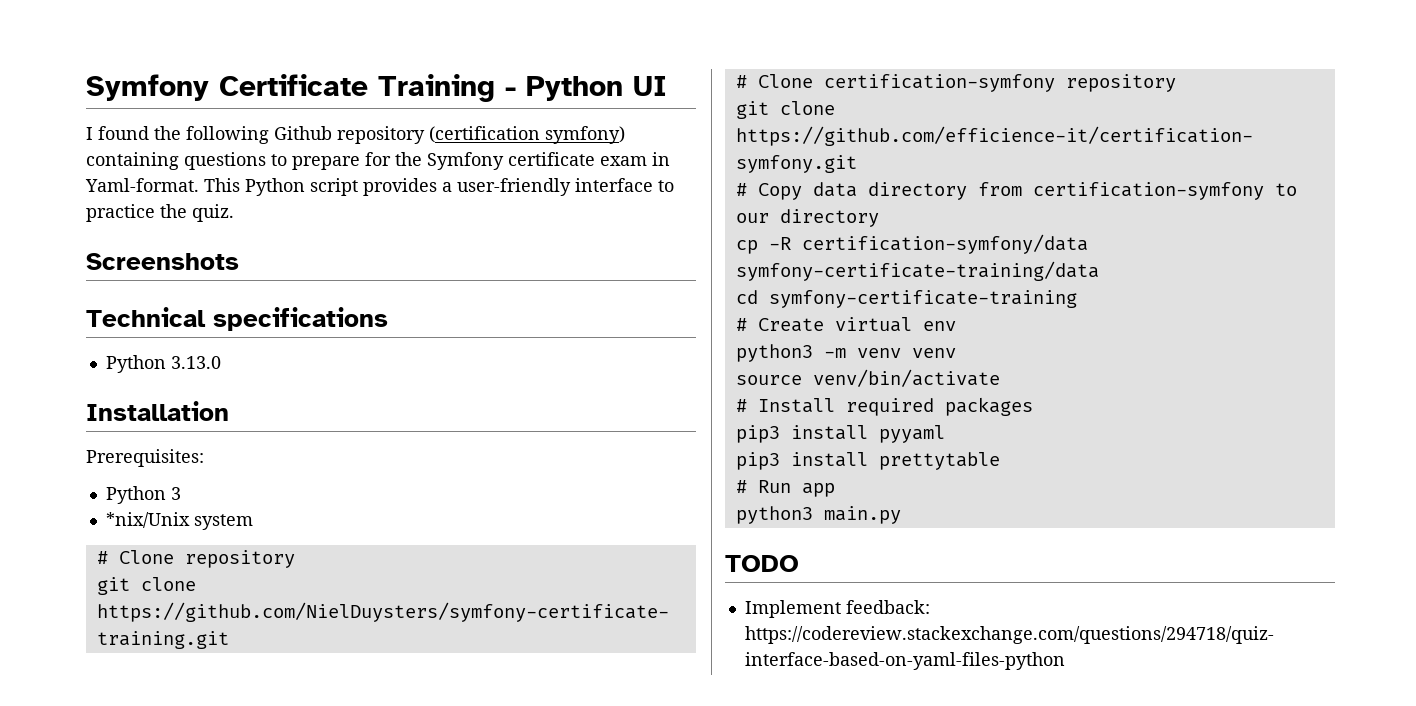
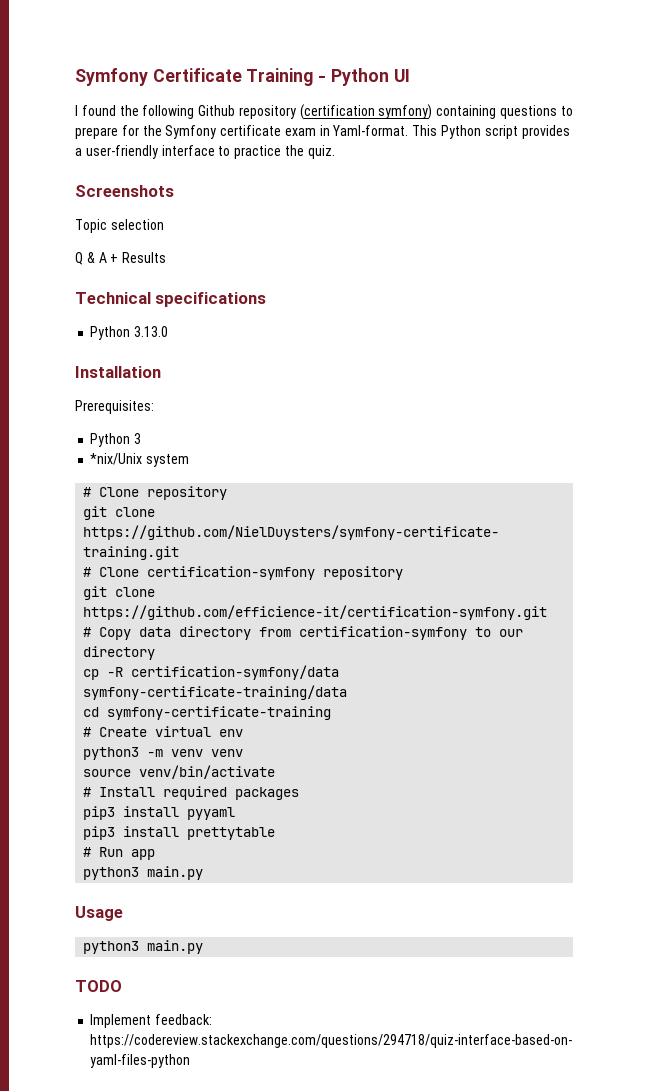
+ Topic selection
+ Q & A + Results
+ Usage
+ python3 main.py

